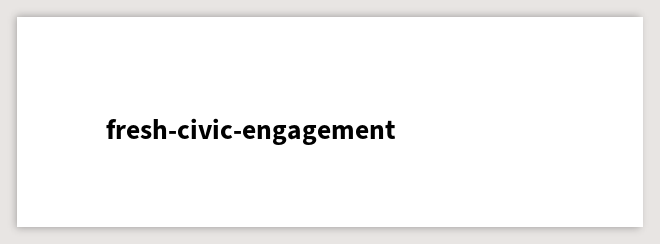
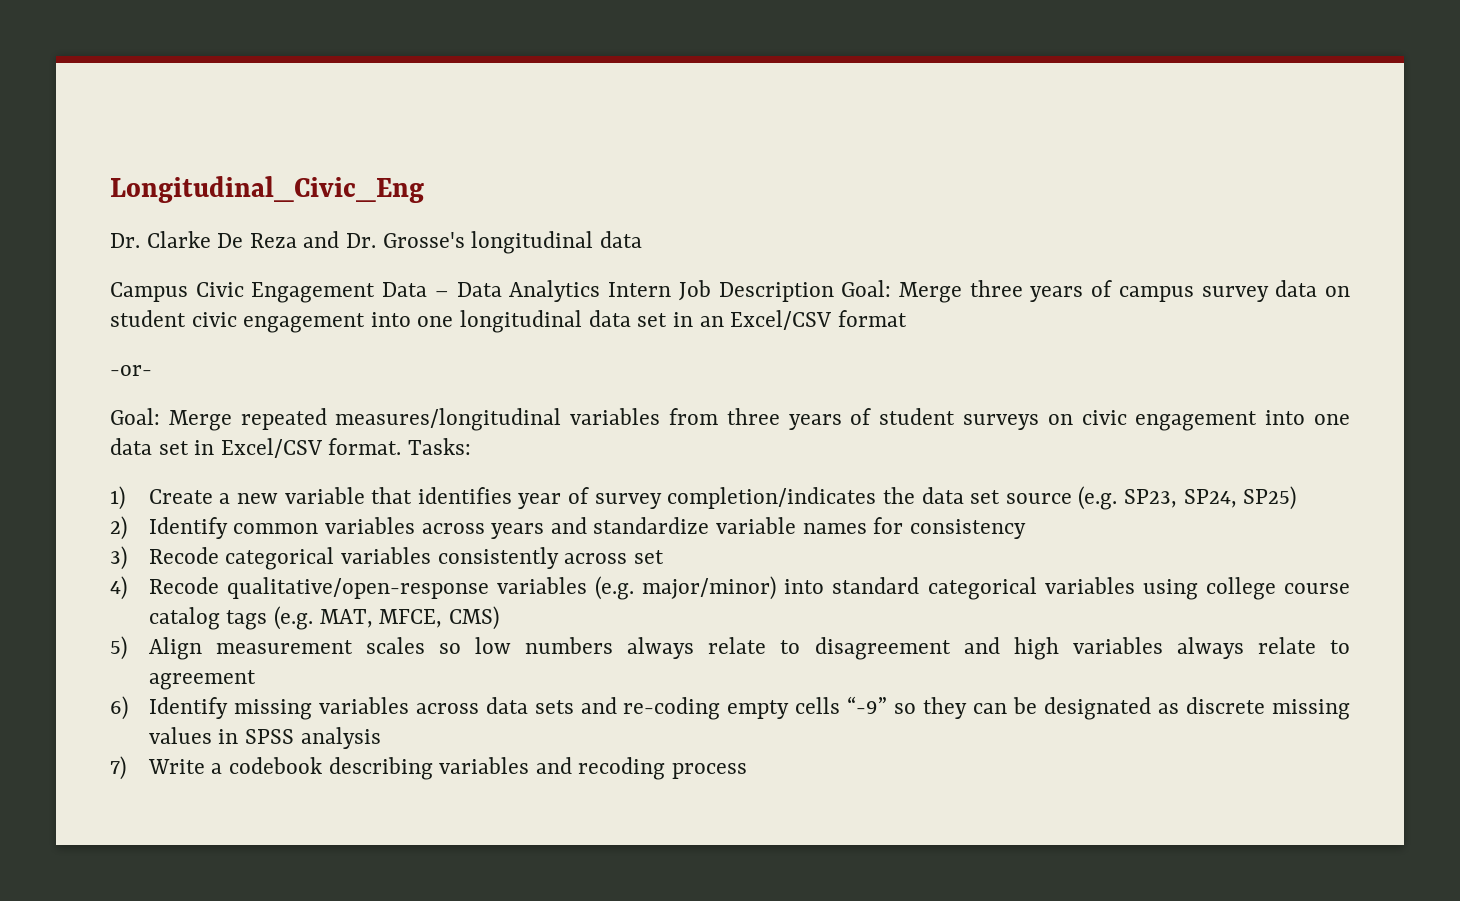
- fresh-civic-engagement
+ Longitudinal_Civic_Eng
+ Dr. Clarke De Reza and Dr. Grosse's longitudinal data
+ Campus Civic Engagement Data – Data Analytics Intern Job Description Goal: Merge three years of campus survey data on student civic engagement into one longitudinal data set in an Excel/CSV format
+ -or-
+ Goal: Merge repeated measures/longitudinal variables from three years of student surveys on civic engagement into one data set in Excel/CSV format. Tasks:
+ 1) Create a new variable that identifies year of survey completion/indicates the data set source (e.g. SP23, SP24, SP25)
+ 2) Identify common variables across years and standardize variable names for consistency
+ 3) Recode categorical variables consistently across set
+ 4) Recode qualitative/open-response variables (e.g. major/minor) into standard categorical variables using college course catalog tags (e.g. MAT, MFCE, CMS)
+ 5) Align measurement scales so low numbers always relate to disagreement and high variables always relate to agreement
+ 6) Identify missing variables across data sets and re-coding empty cells “-9” so they can be designated as discrete missing values in SPSS analysis
+ 7) Write a codebook describing variables and recoding process

